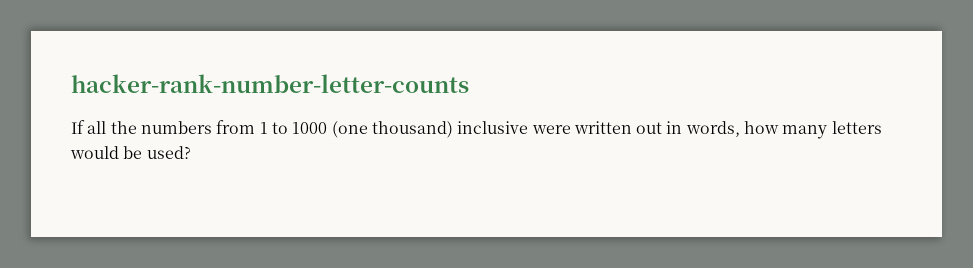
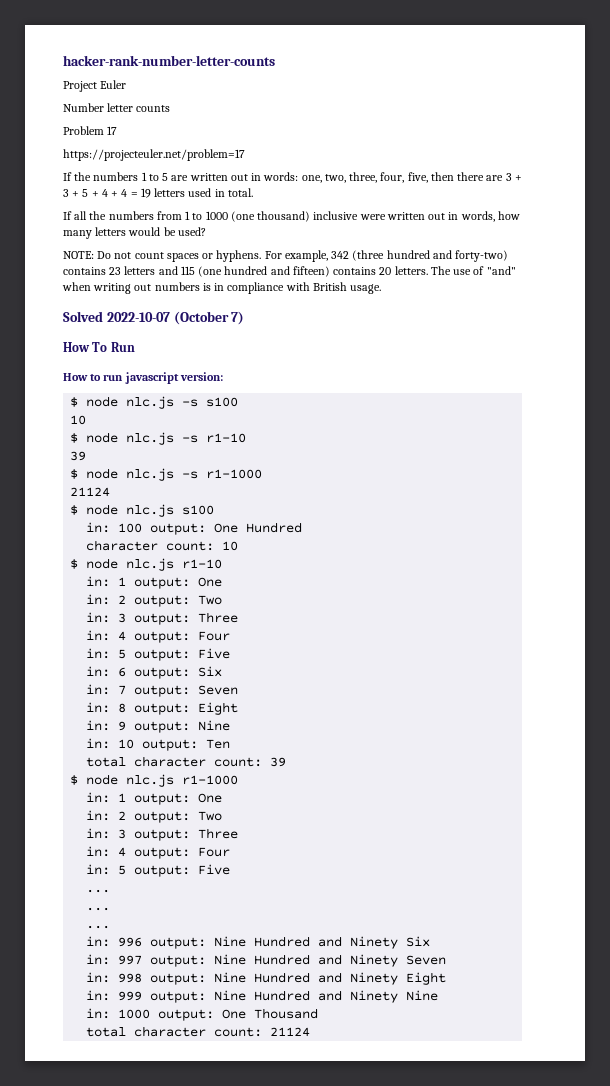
+ Project Euler
+ Number letter counts
+ Problem 17
+ https://projecteuler.net/problem=17
+ If the numbers 1 to 5 are written out in words: one, two, three, four, five, then there are 3 + 3 + 5 + 4 + 4 = 19 letters used in total.
+ NOTE: Do not count spaces or hyphens. For example, 342 (three hundred and forty-two) contains 23 letters and 115 (one hundred and fifteen) contains 20 letters. The use of "and" when writing out numbers is in compliance with British usage.
+ Solved 2022-10-07 (October 7)
+ How To Run
+ How to run javascript version:
+ $ node nlc.js -s s100
+ 10
+ $ node nlc.js -s r1-10
+ 39
+ $ node nlc.js -s r1-1000
+ 21124
+ $ node nlc.js s100
+ in: 100 output: One Hundred
+ character count: 10
+ $ node nlc.js r1-10
+ in: 1 output: One
+ in: 2 output: Two
+ in: 3 output: Three
+ in: 4 output: Four
+ in: 5 output: Five
+ in: 6 output: Six
+ in: 7 output: Seven
+ in: 8 output: Eight
+ in: 9 output: Nine
+ in: 10 output: Ten
+ total character count: 39
+ $ node nlc.js r1-1000
+ in: 1 output: One
+ in: 2 output: Two
+ in: 3 output: Three
+ in: 4 output: Four
+ in: 5 output: Five
+ ...
+ ...
+ ...
+ in: 996 output: Nine Hundred and Ninety Six
+ in: 997 output: Nine Hundred and Ninety Seven
+ in: 998 output: Nine Hundred and Ninety Eight
+ in: 999 output: Nine Hundred and Ninety Nine
+ in: 1000 output: One Thousand
+ total character count: 21124

